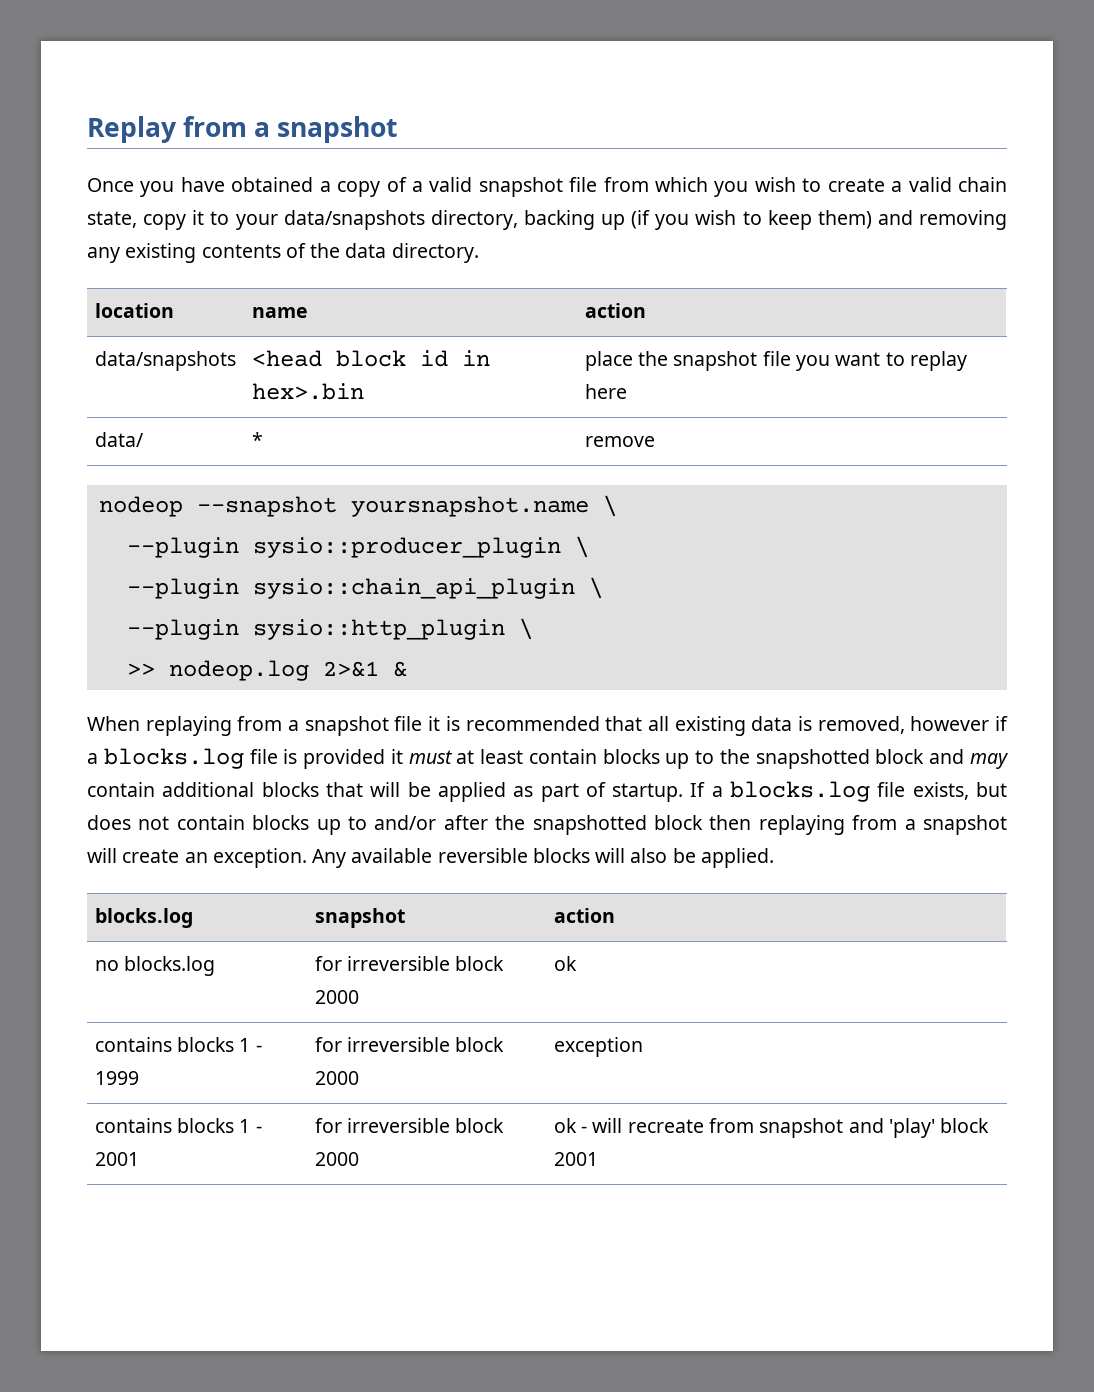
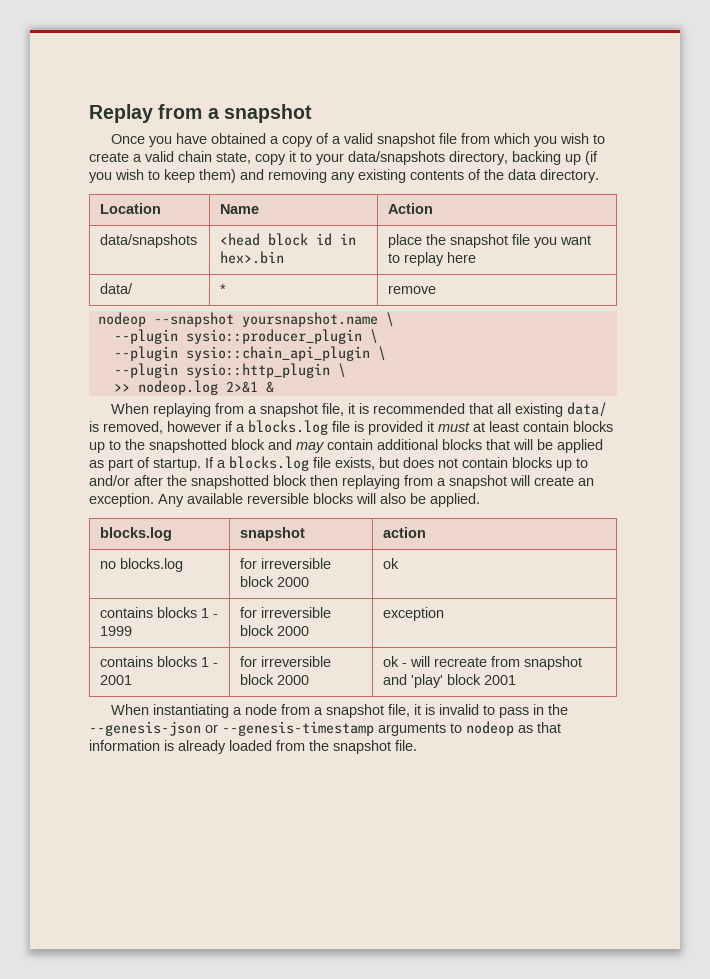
- location | name | action
+ Location | Name | Action
- When replaying from a snapshot file it is recommended that all existing data is removed, however if a blocks.log file is provided it must at least contain blocks up to the snapshotted block and may contain additional blocks that will be applied as part of startup.
+ When replaying from a snapshot file, it is recommended that all existing data/ is removed, however if a blocks.log file is provided it must at least contain blocks up to the snapshotted block and may contain additional blocks that will be applied as part of startup.
+ When instantiating a node from a snapshot file, it is invalid to pass in the --genesis-json or --genesis-timestamp arguments to nodeop as that information is already loaded from the snapshot file.

